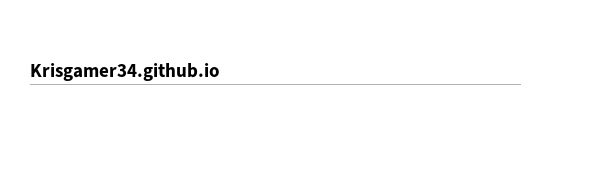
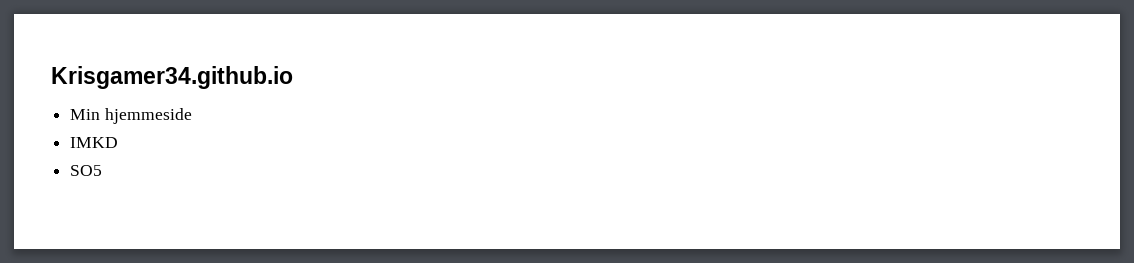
+ Min hjemmeside
+ IMKD
+ SO5

